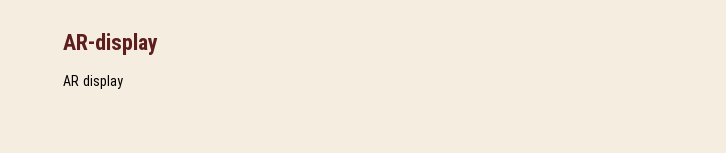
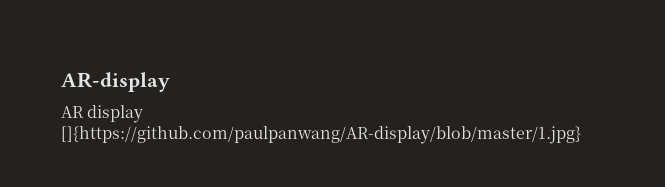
- AR display
+ AR display []{https://github.com/paulpanwang/AR-display/blob/master/1.jpg}

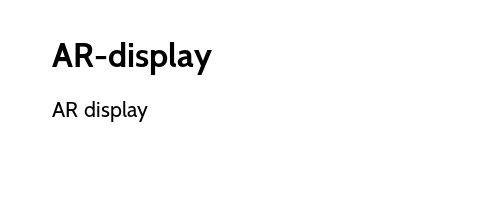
- AR display []{https://github.com/paulpanwang/AR-display/blob/master/1.jpg}
+ AR display

